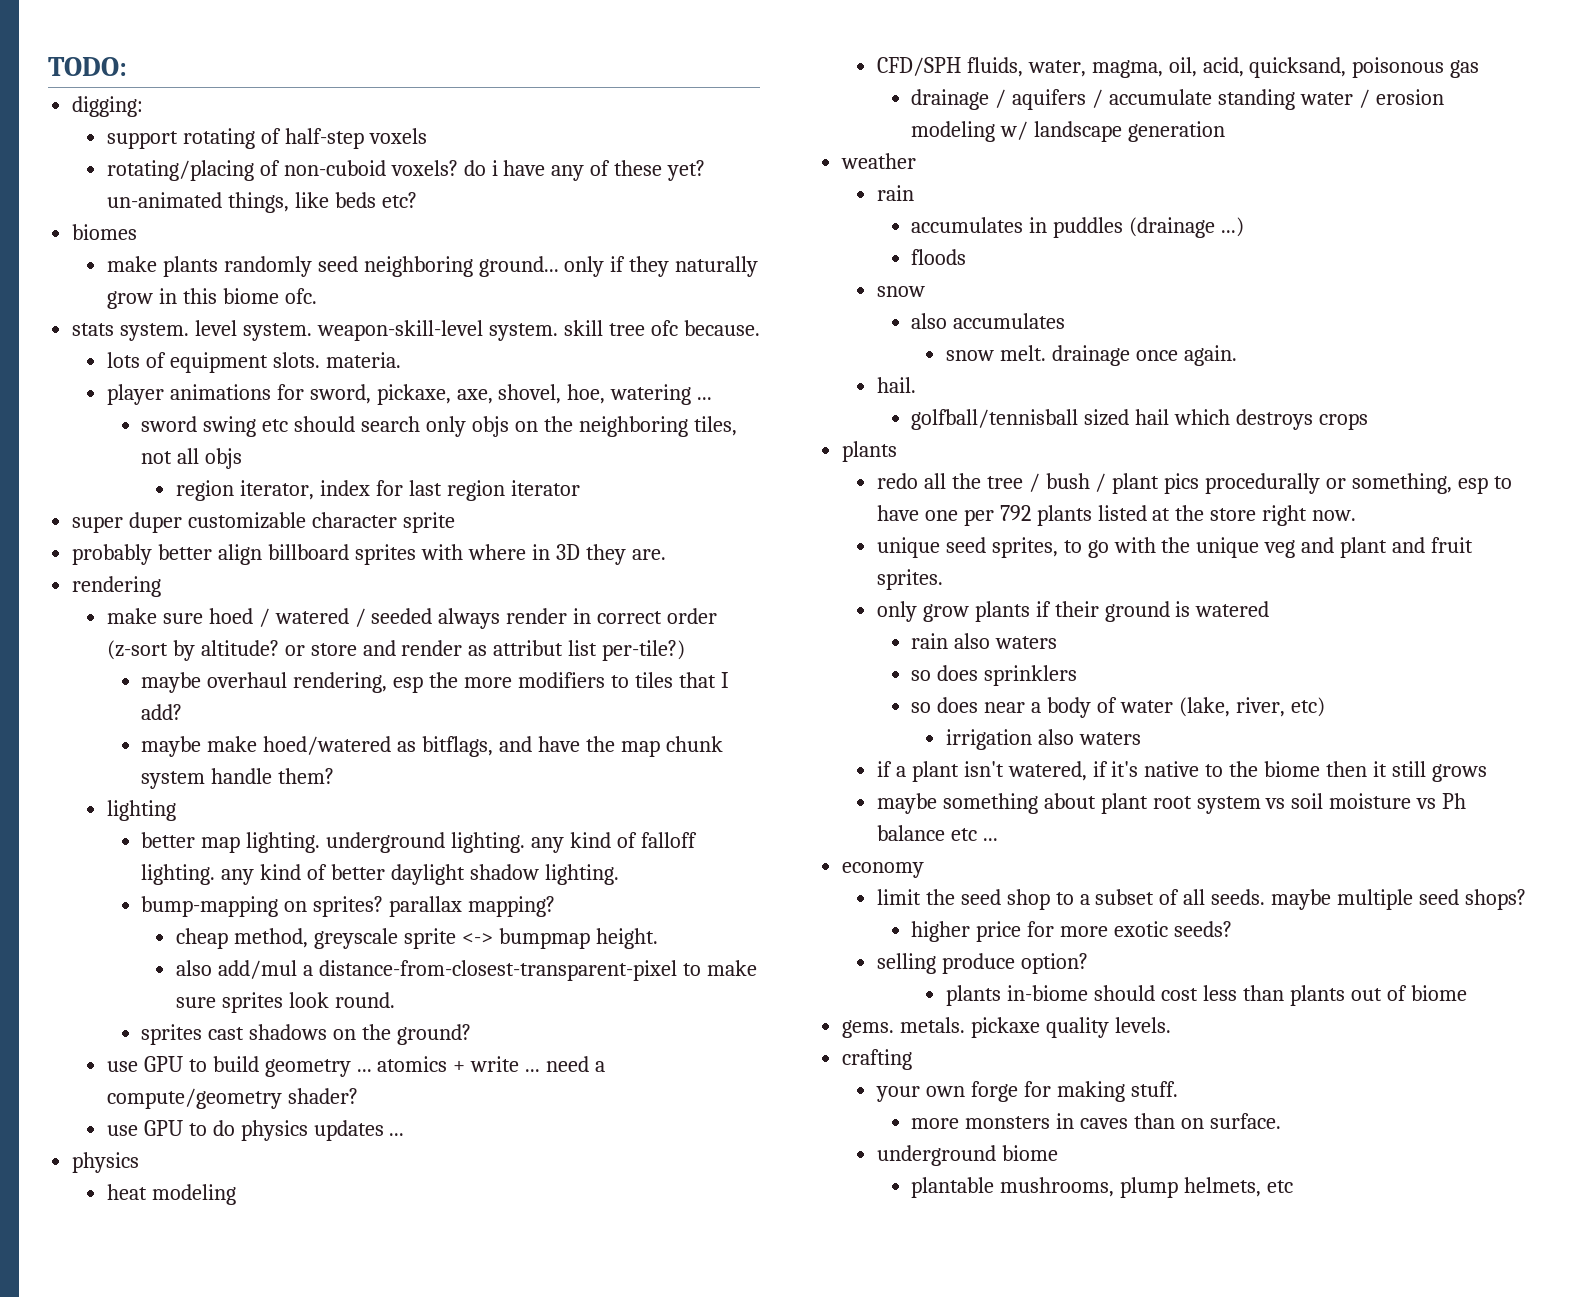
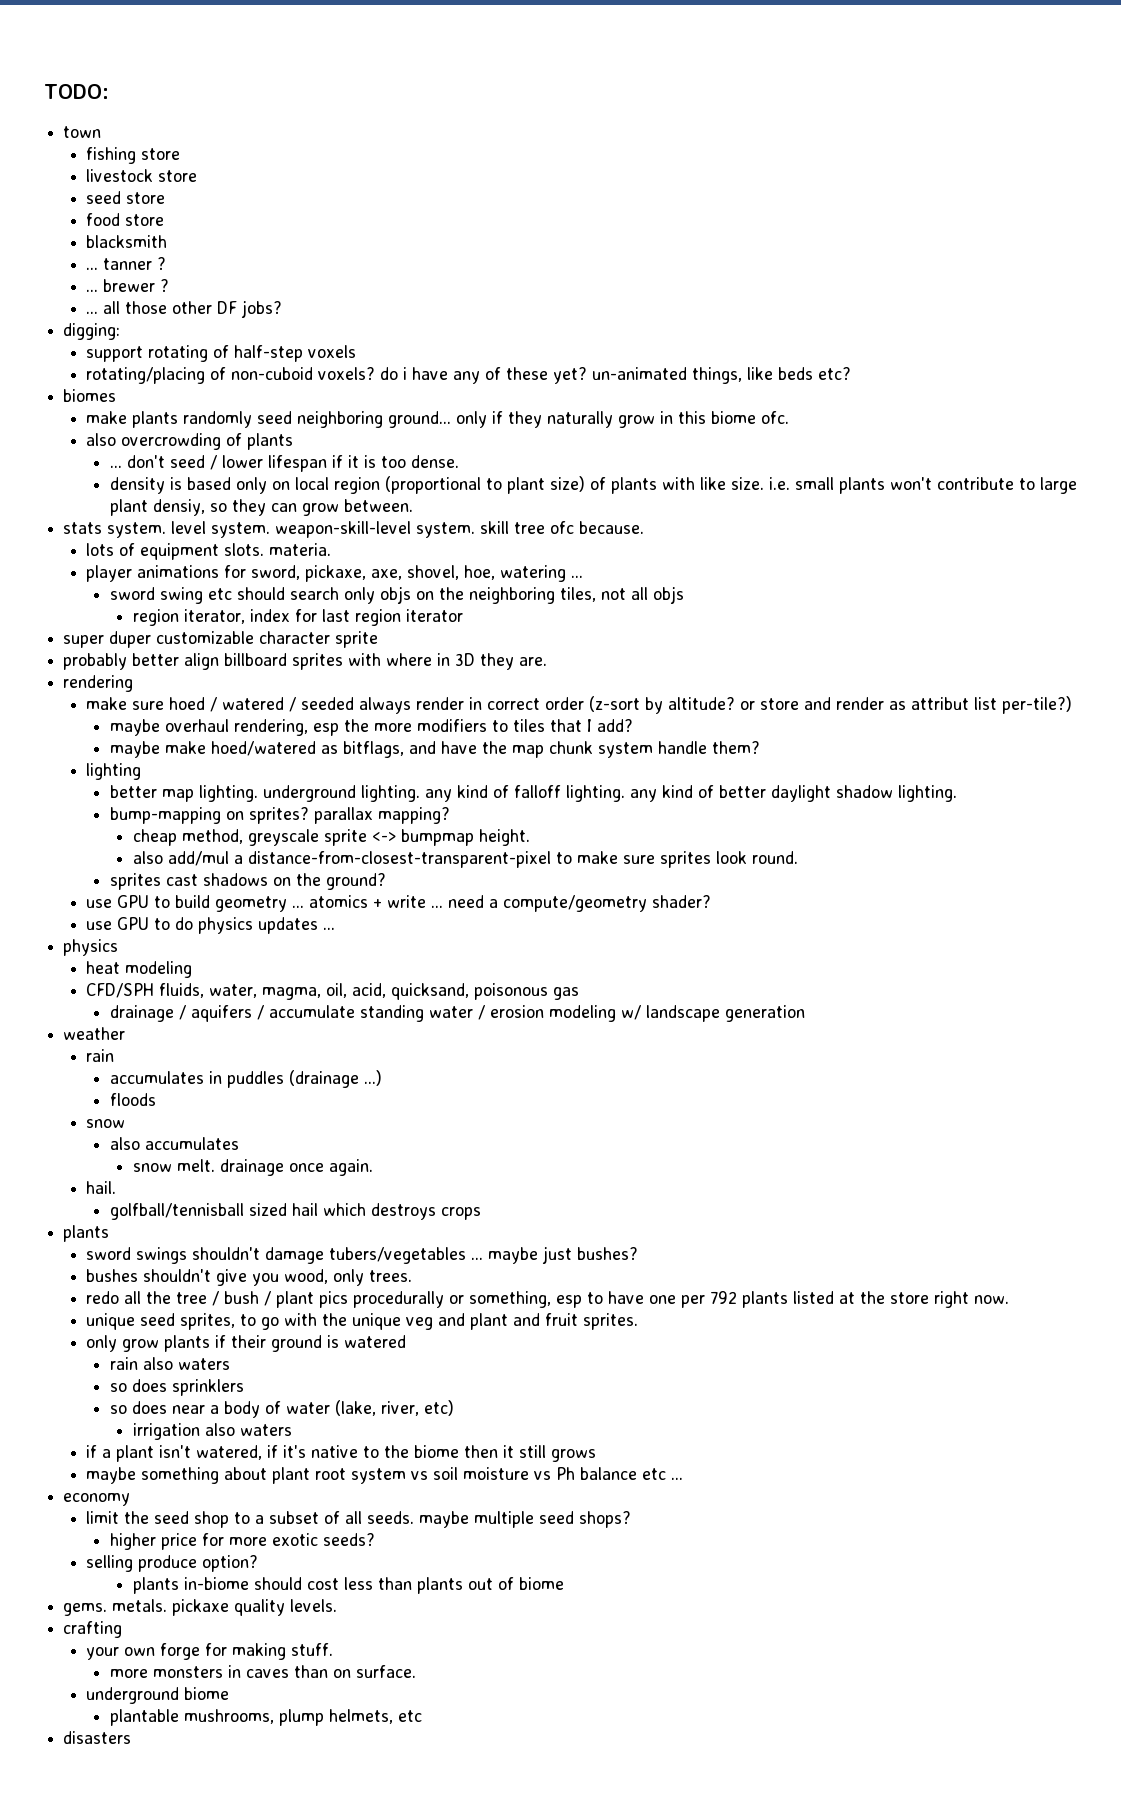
+ town
+ fishing store
+ livestock store
+ seed store
+ food store
+ blacksmith
+ ... tanner ?
+ ... brewer ?
+ ... all those other DF jobs?
+ also overcrowding of plants
+ ... don't seed / lower lifespan if it is too dense.
+ density is based only on local region (proportional to plant size) of plants with like size. i.e. small plants won't contribute to large plant densiy, so they can grow between.
+ sword swings shouldn't damage tubers/vegetables ... maybe just bushes?
+ bushes shouldn't give you wood, only trees.
+ disasters

